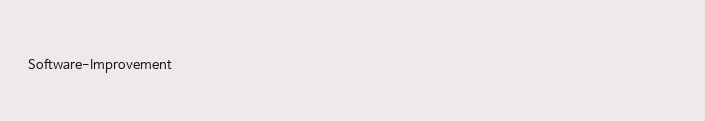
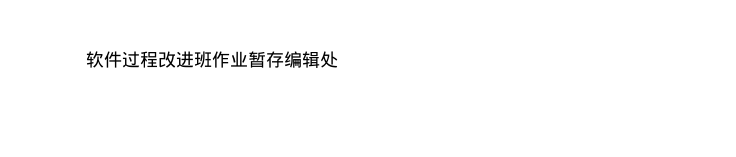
- Software-Improvement
+ 软件过程改进班作业暂存编辑处

